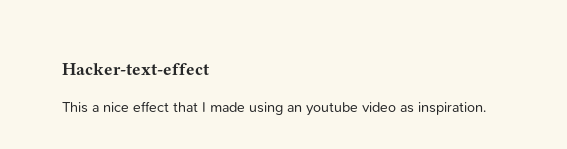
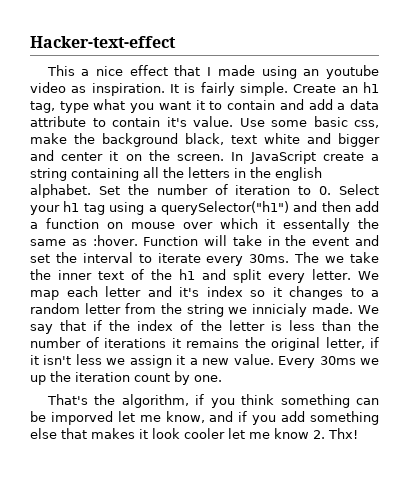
+ It is fairly simple. Create an h1 tag, type what you want it to contain and add a data attribute to contain it's value. Use some basic css, make the background black, text white and bigger and center it on the screen. In JavaScript create a string containing all the letters in the english alphabet. Set the number of iteration to 0. Select your h1 tag using a querySelector("h1") and then add a function on mouse over which it essentally the same as :hover. Function will take in the event and set the interval to iterate every 30ms. The we take the inner text of the h1 and split every letter. We map each letter and it's index so it changes to a random letter from the string we innicialy made. We say that if the index of the letter is less than the number of iterations it remains the original letter, if it isn't less we assign it a new value. Every 30ms we up the iteration count by one.
+ That's the algorithm, if you think something can be imporved let me know, and if you add something else that makes it look cooler let me know 2. Thx!

